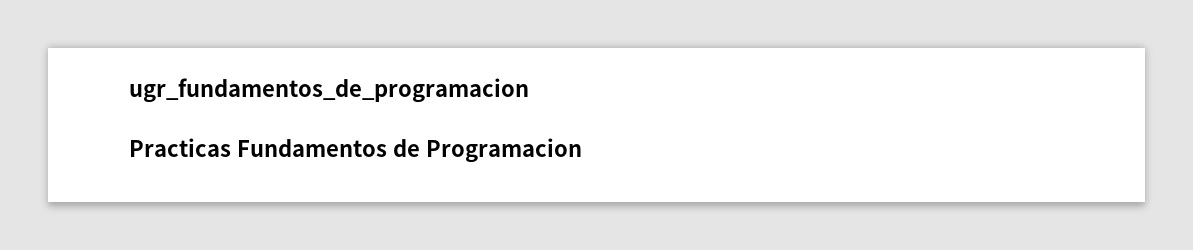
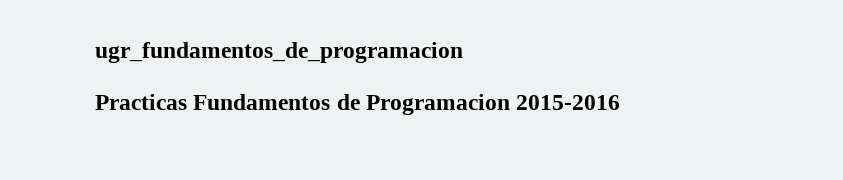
- Practicas Fundamentos de Programacion
+ Practicas Fundamentos de Programacion 2015-2016

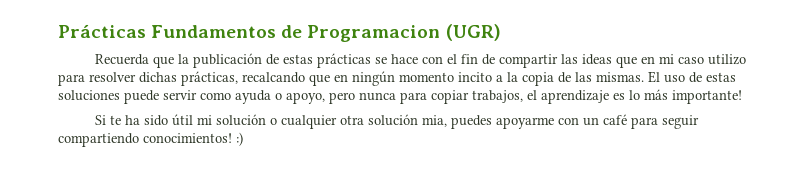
- ugr_fundamentos_de_programacion
- Practicas Fundamentos de Programacion 2015-2016
+ Prácticas Fundamentos de Programacion (UGR)
+ Recuerda que la publicación de estas prácticas se hace con el fin de compartir las ideas que en mi caso utilizo para resolver dichas prácticas, recalcando que en ningún momento incito a la copia de las mismas. El uso de estas soluciones puede servir como ayuda o apoyo, pero nunca para copiar trabajos, el aprendizaje es lo más importante!
+ Si te ha sido útil mi solución o cualquier otra solución mia, puedes apoyarme con un café para seguir compartiendo conocimientos! :)

